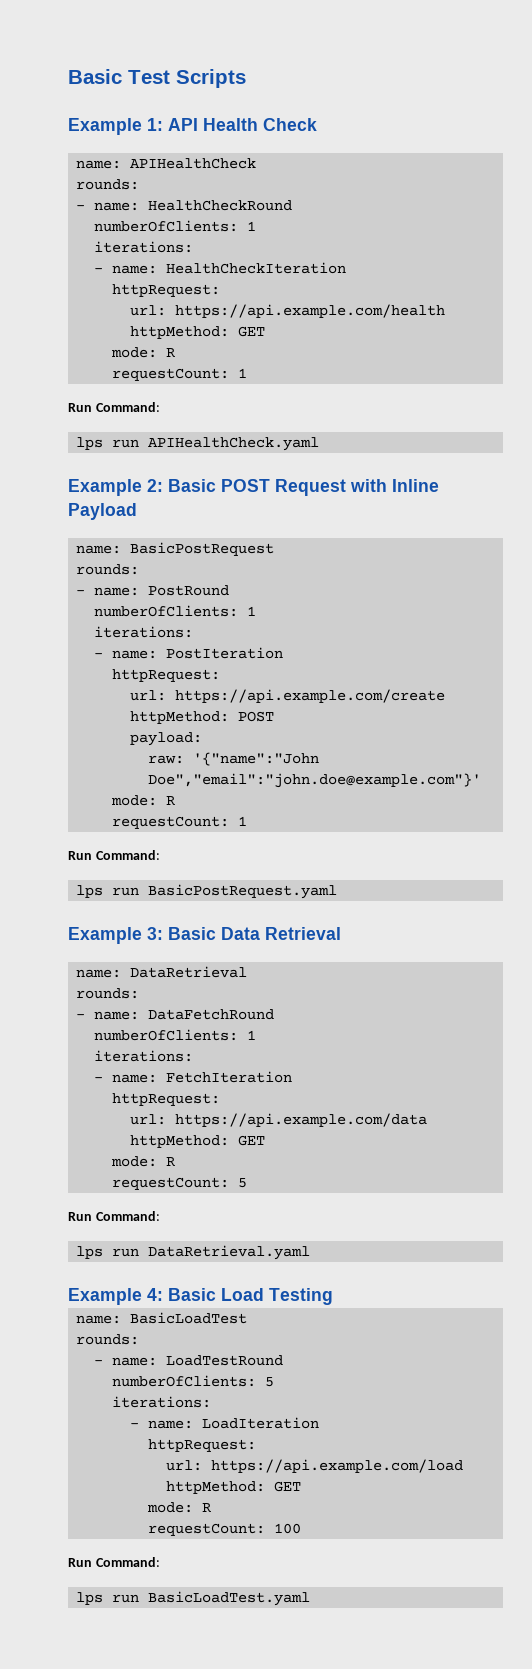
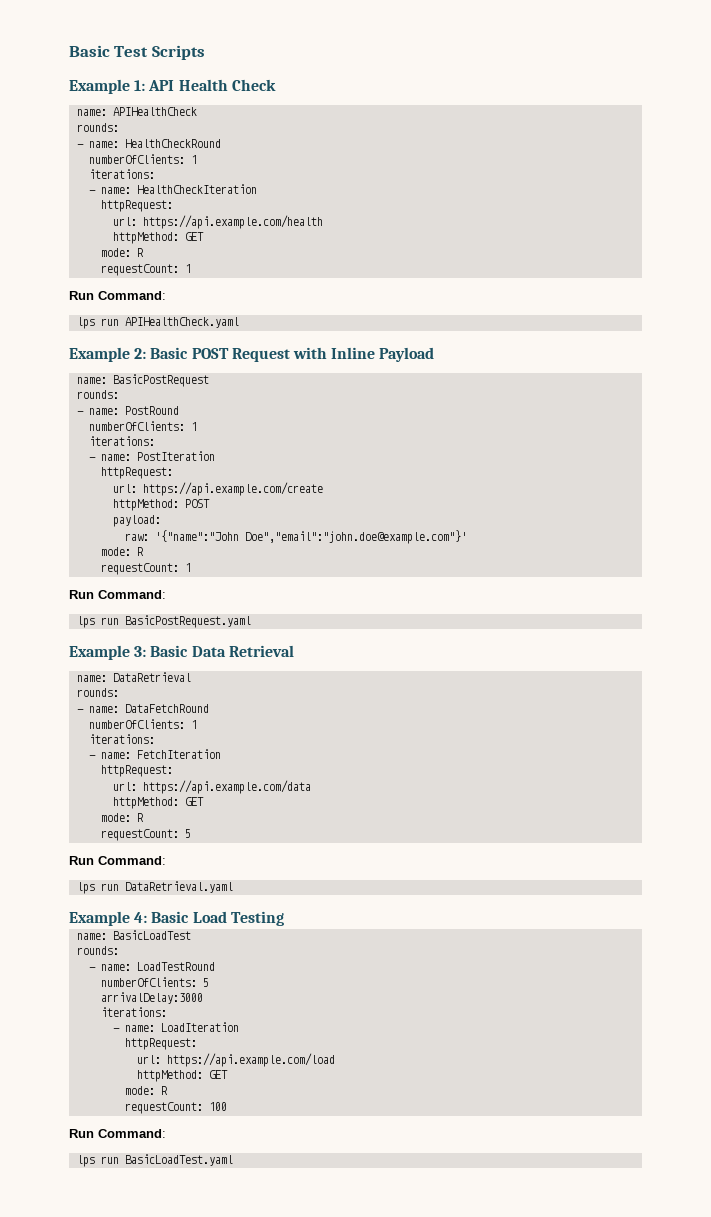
+ arrivalDelay:3000

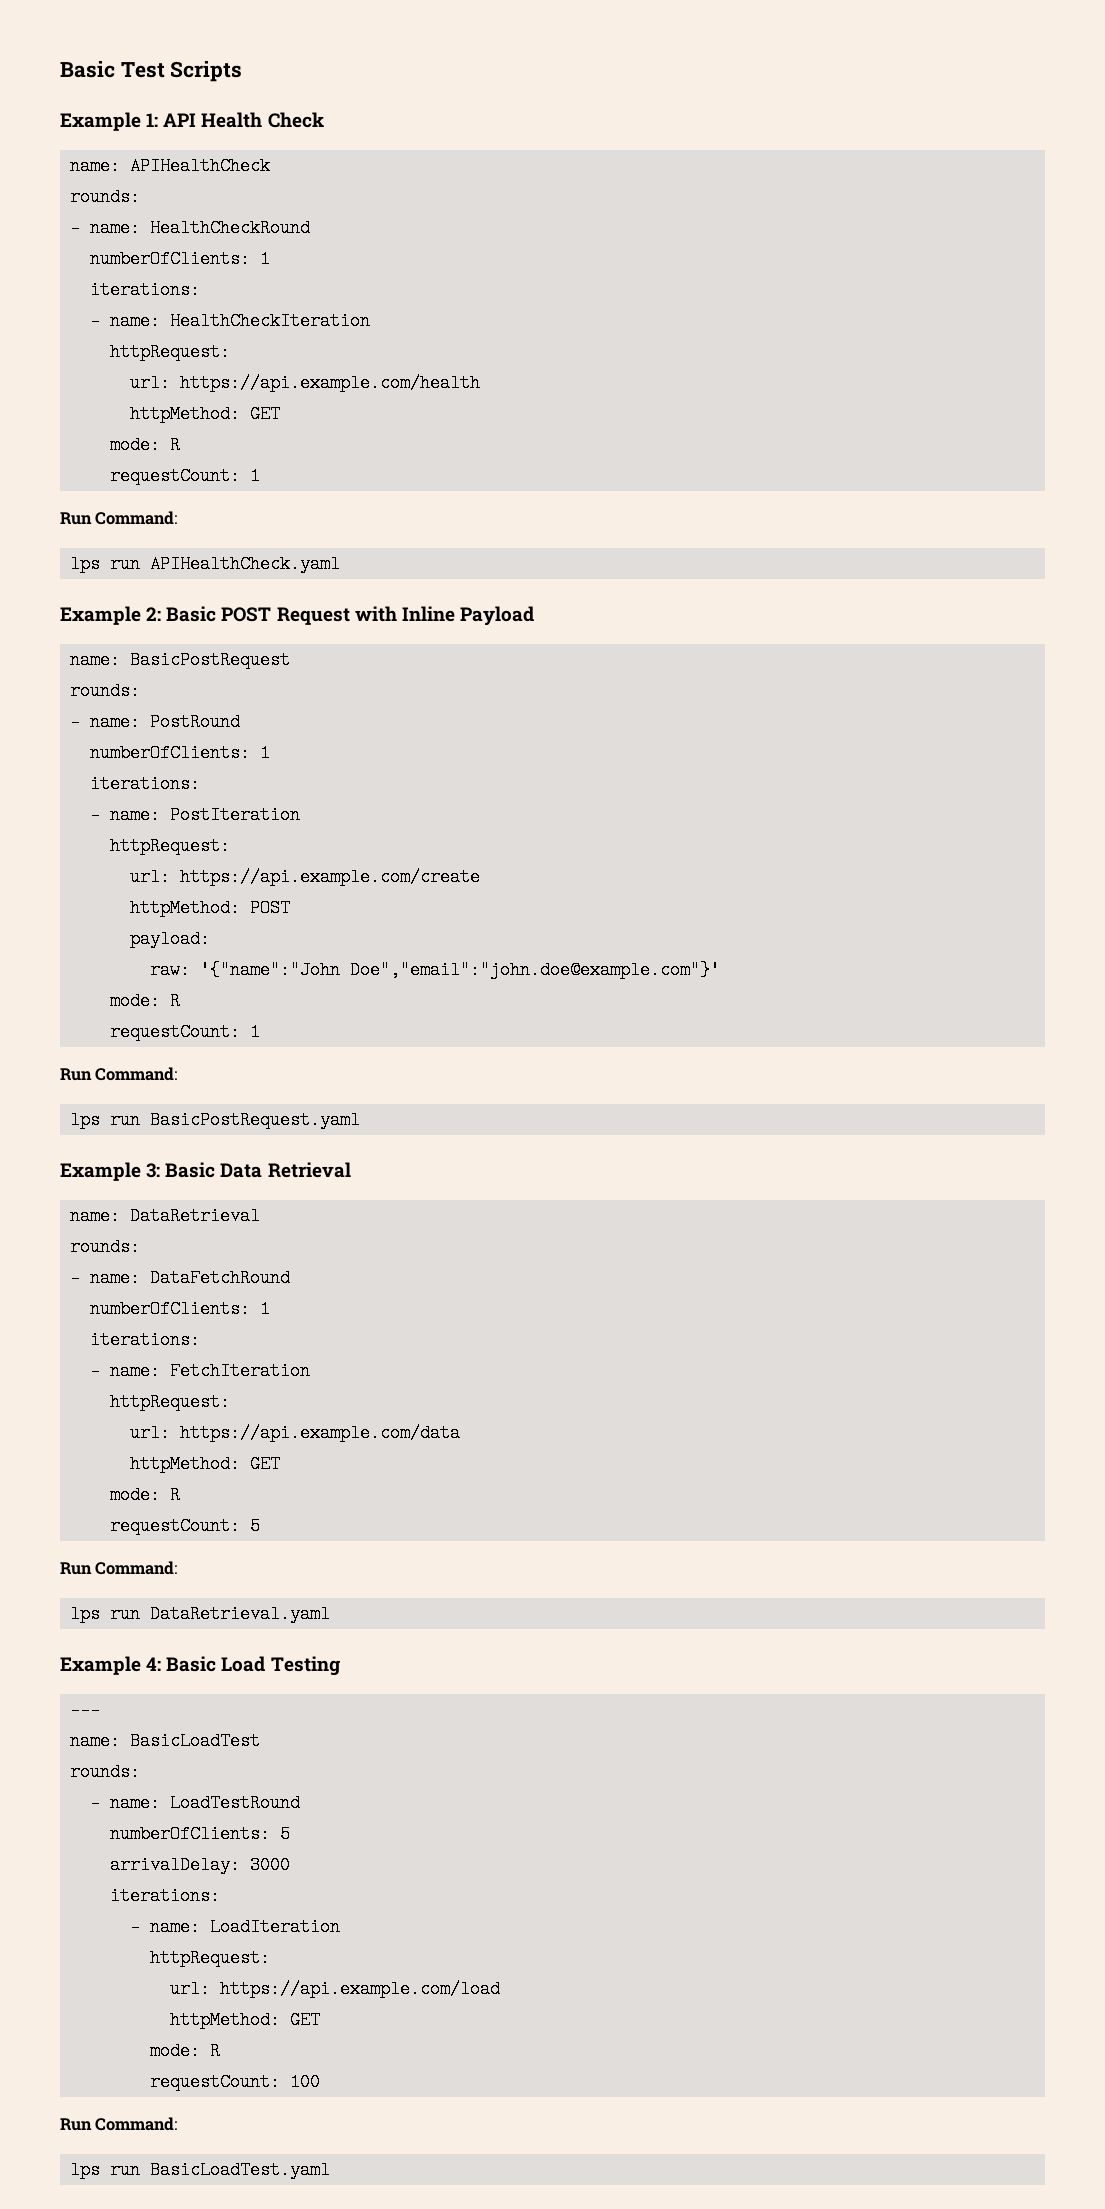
+ ---
- arrivalDelay:3000
+ arrivalDelay: 3000

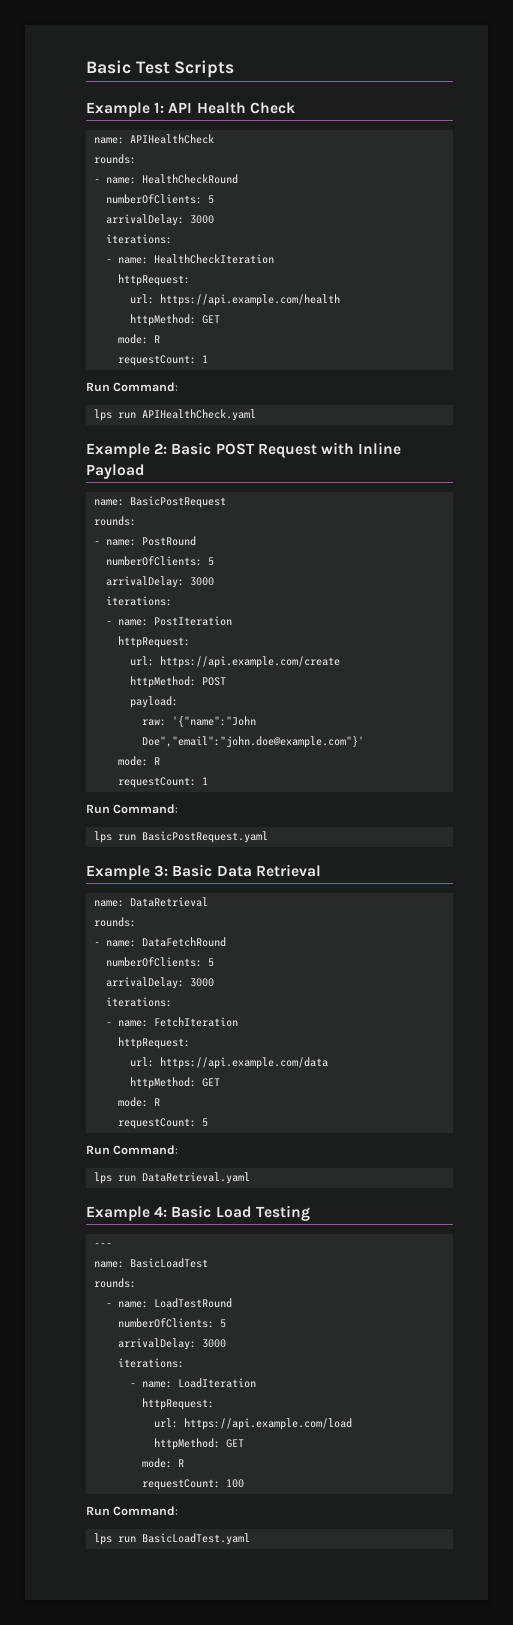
  - name: HealthCheckRound
- numberOfClients: 1
+ numberOfClients: 5
+ arrivalDelay: 3000
  - name: PostRound
- numberOfClients: 1
+ numberOfClients: 5
+ arrivalDelay: 3000
  - name: DataFetchRound
- numberOfClients: 1
+ numberOfClients: 5
+ arrivalDelay: 3000

